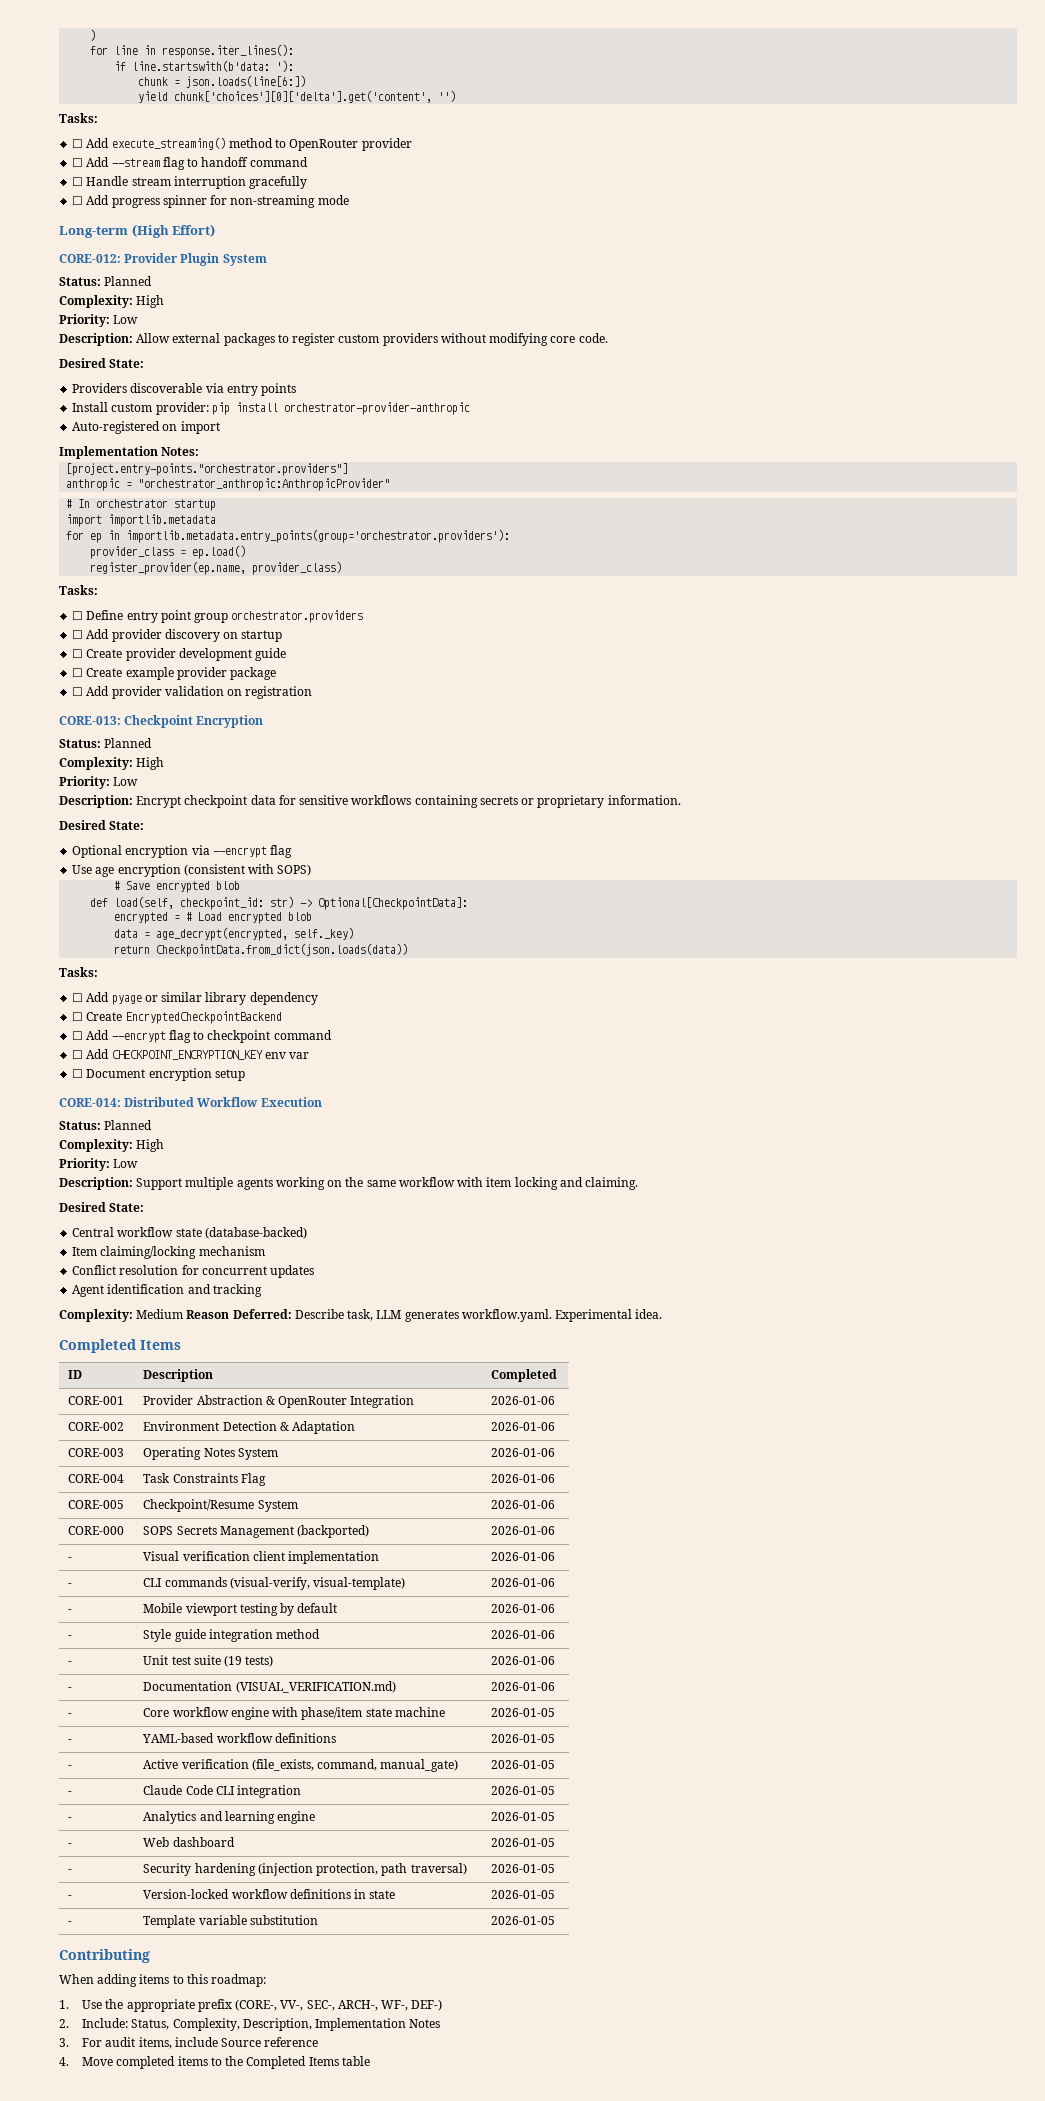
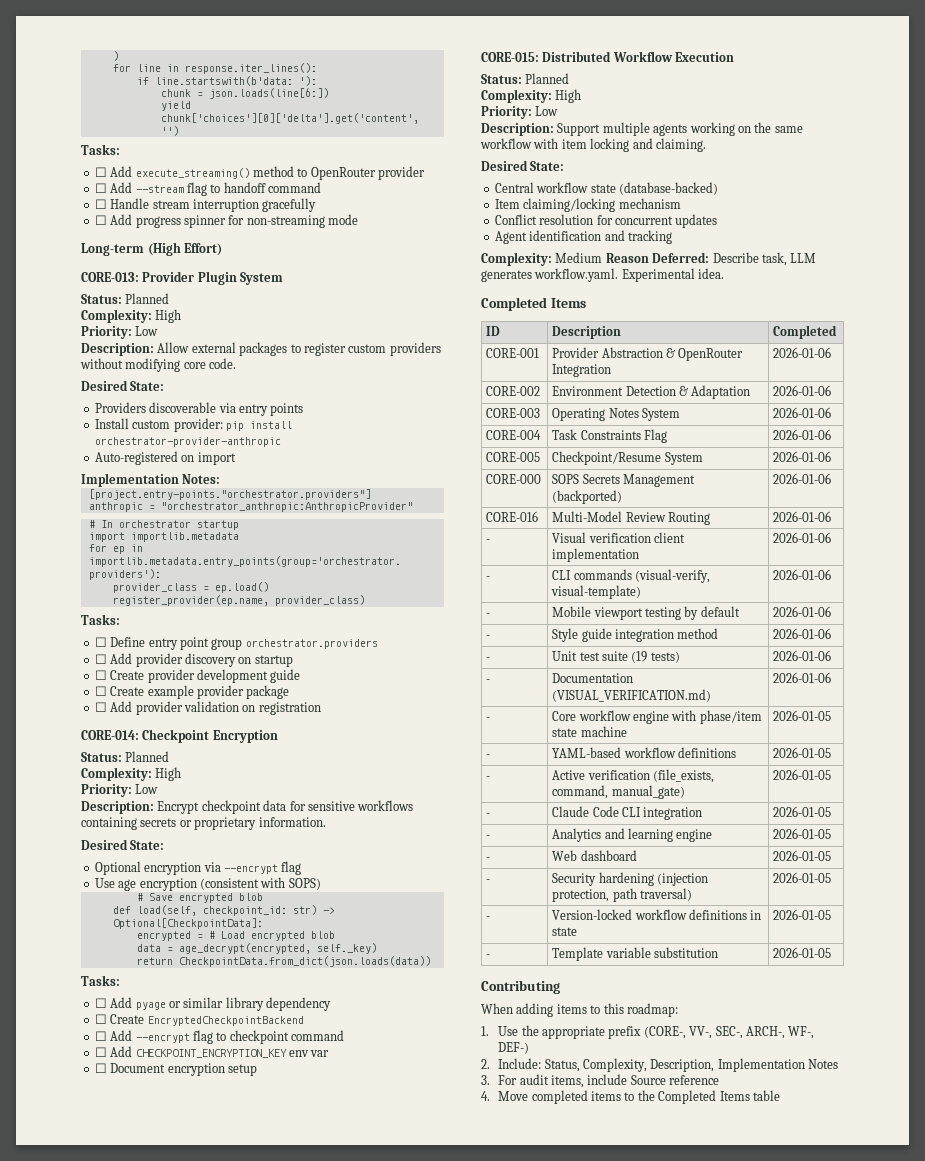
- CORE-012: Provider Plugin System
+ CORE-013: Provider Plugin System
- CORE-013: Checkpoint Encryption
+ CORE-014: Checkpoint Encryption
- CORE-014: Distributed Workflow Execution
+ CORE-015: Distributed Workflow Execution
+ CORE-016 | Multi-Model Review Routing | 2026-01-06

